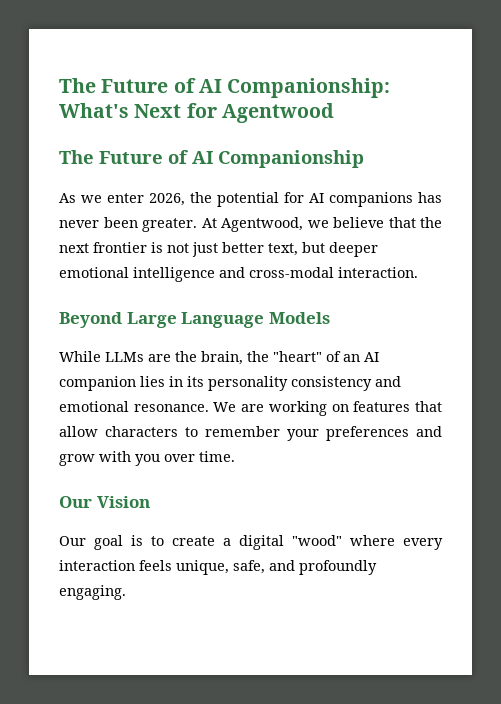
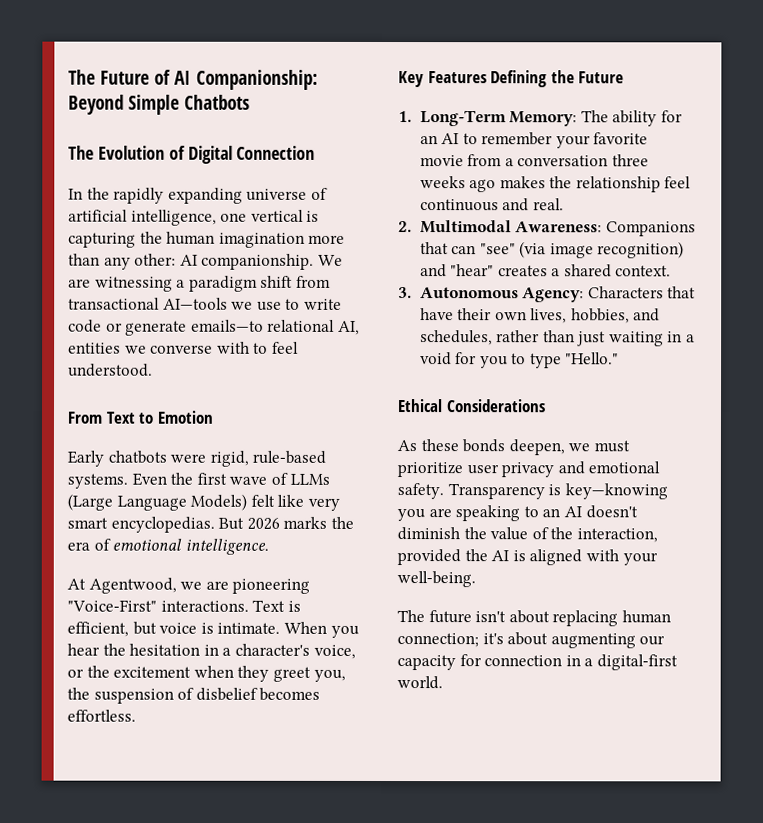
- The Future of AI Companionship: What's Next for Agentwood
- The Future of AI Companionship
- As we enter 2026, the potential for AI companions has never been greater. At Agentwood, we believe that the next frontier is not just better text, but deeper emotional intelligence and cross-modal interaction.
- Beyond Large Language Models
- While LLMs are the brain, the "heart" of an AI companion lies in its personality consistency and emotional resonance. We are working on features that allow characters to remember your preferences and grow with you over time.
- Our Vision
- Our goal is to create a digital "wood" where every interaction feels unique, safe, and profoundly engaging.
+ The Future of AI Companionship: Beyond Simple Chatbots
+ The Evolution of Digital Connection
+ In the rapidly expanding universe of artificial intelligence, one vertical is capturing the human imagination more than any other: AI companionship. We are witnessing a paradigm shift from transactional AI—tools we use to write code or generate emails—to relational AI, entities we converse with to feel understood.
+ From Text to Emotion
+ Early chatbots were rigid, rule-based systems. Even the first wave of LLMs (Large Language Models) felt like very smart encyclopedias. But 2026 marks the era of emotional intelligence.
+ At Agentwood, we are pioneering "Voice-First" interactions. Text is efficient, but voice is intimate. When you hear the hesitation in a character's voice, or the excitement when they greet you, the suspension of disbelief becomes effortless.
+ Key Features Defining the Future
+ 1. Long-Term Memory: The ability for an AI to remember your favorite movie from a conversation three weeks ago makes the relationship feel continuous and real.
+ 2. Multimodal Awareness: Companions that can "see" (via image recognition) and "hear" creates a shared context.
+ 3. Autonomous Agency: Characters that have their own lives, hobbies, and schedules, rather than just waiting in a void for you to type "Hello."
+ Ethical Considerations
+ As these bonds deepen, we must prioritize user privacy and emotional safety. Transparency is key—knowing you are speaking to an AI doesn't diminish the value of the interaction, provided the AI is aligned with your well-being.
+ The future isn't about replacing human connection; it's about augmenting our capacity for connection in a digital-first world.

